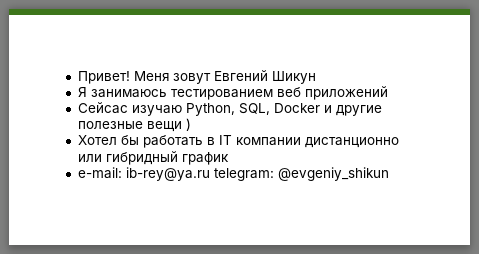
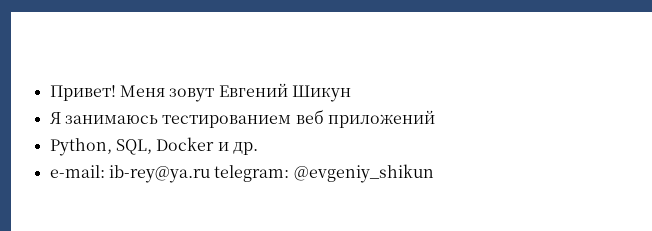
- Сейсас изучаю Python, SQL, Docker и другие полезные вещи )
- Хотел бы работать в IT компании дистанционно или гибридный график
+ Python, SQL, Docker и др.

